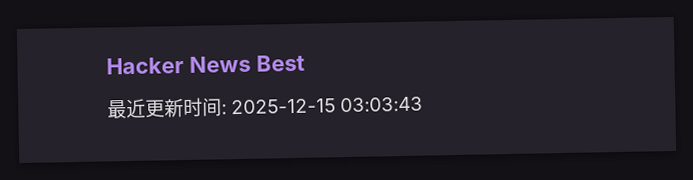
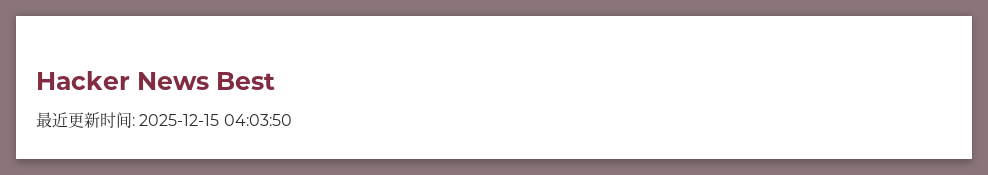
- 最近更新时间: 2025-12-15 03:03:43
+ 最近更新时间: 2025-12-15 04:03:50

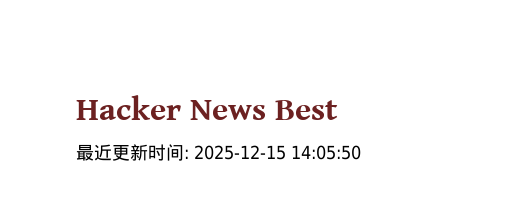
- 最近更新时间: 2025-12-15 04:03:50
+ 最近更新时间: 2025-12-15 14:05:50

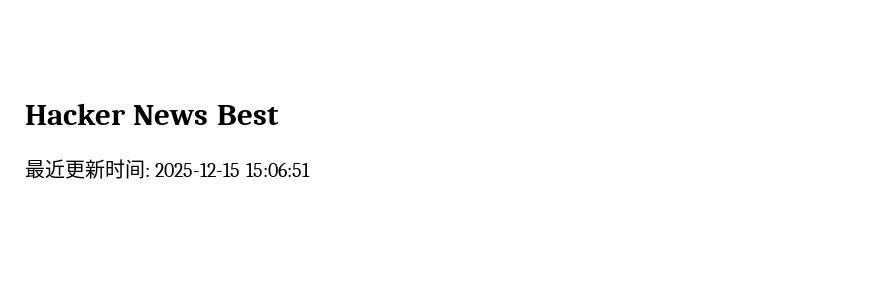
- 最近更新时间: 2025-12-15 14:05:50
+ 最近更新时间: 2025-12-15 15:06:51

